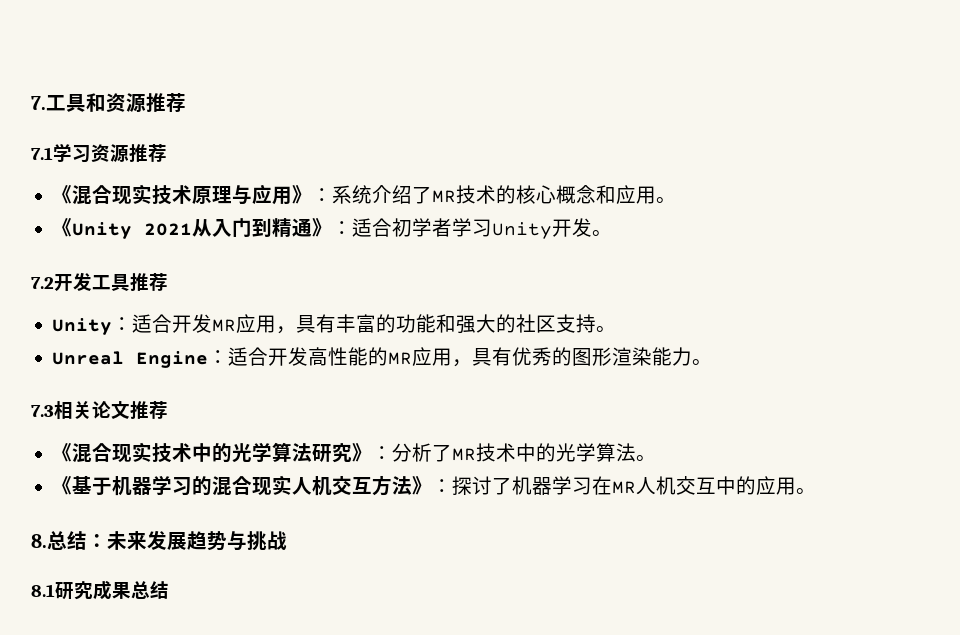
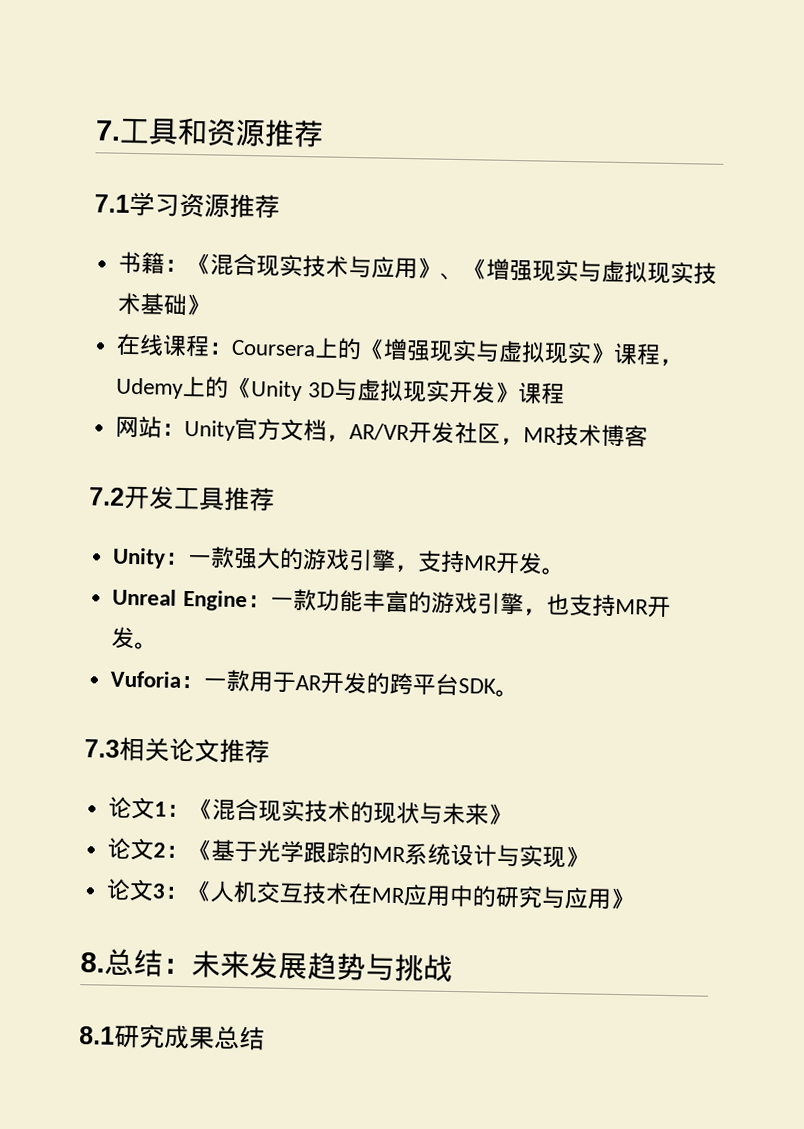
- 《混合现实技术原理与应用》：系统介绍了MR技术的核心概念和应用。
- 《Unity 2021从入门到精通》：适合初学者学习Unity开发。
+ 书籍：《混合现实技术与应用》、《增强现实与虚拟现实技术基础》
+ 在线课程：Coursera上的《增强现实与虚拟现实》课程，Udemy上的《Unity 3D与虚拟现实开发》课程
+ 网站：Unity官方文档，AR/VR开发社区，MR技术博客
- Unity：适合开发MR应用，具有丰富的功能和强大的社区支持。
- Unreal Engine：适合开发高性能的MR应用，具有优秀的图形渲染能力。
+ Unity：一款强大的游戏引擎，支持MR开发。
+ Unreal Engine：一款功能丰富的游戏引擎，也支持MR开发。
+ Vuforia：一款用于AR开发的跨平台SDK。
- 《混合现实技术中的光学算法研究》：分析了MR技术中的光学算法。
- 《基于机器学习的混合现实人机交互方法》：探讨了机器学习在MR人机交互中的应用。
+ 论文1：《混合现实技术的现状与未来》
+ 论文2：《基于光学跟踪的MR系统设计与实现》
+ 论文3：《人机交互技术在MR应用中的研究与应用》

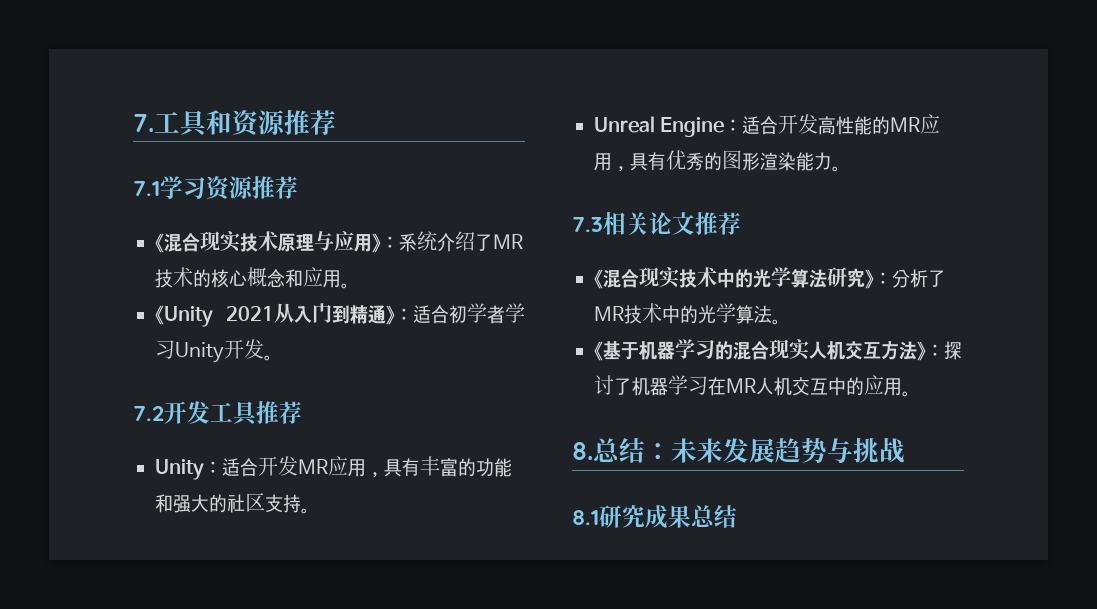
- 书籍：《混合现实技术与应用》、《增强现实与虚拟现实技术基础》
- 在线课程：Coursera上的《增强现实与虚拟现实》课程，Udemy上的《Unity 3D与虚拟现实开发》课程
- 网站：Unity官方文档，AR/VR开发社区，MR技术博客
+ 《混合现实技术原理与应用》：系统介绍了MR技术的核心概念和应用。
+ 《Unity 2021从入门到精通》：适合初学者学习Unity开发。
- Unity：一款强大的游戏引擎，支持MR开发。
- Unreal Engine：一款功能丰富的游戏引擎，也支持MR开发。
- Vuforia：一款用于AR开发的跨平台SDK。
+ Unity：适合开发MR应用，具有丰富的功能和强大的社区支持。
+ Unreal Engine：适合开发高性能的MR应用，具有优秀的图形渲染能力。
- 论文1：《混合现实技术的现状与未来》
- 论文2：《基于光学跟踪的MR系统设计与实现》
- 论文3：《人机交互技术在MR应用中的研究与应用》
+ 《混合现实技术中的光学算法研究》：分析了MR技术中的光学算法。
+ 《基于机器学习的混合现实人机交互方法》：探讨了机器学习在MR人机交互中的应用。

